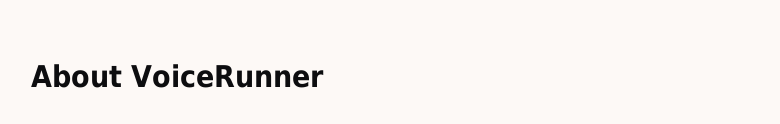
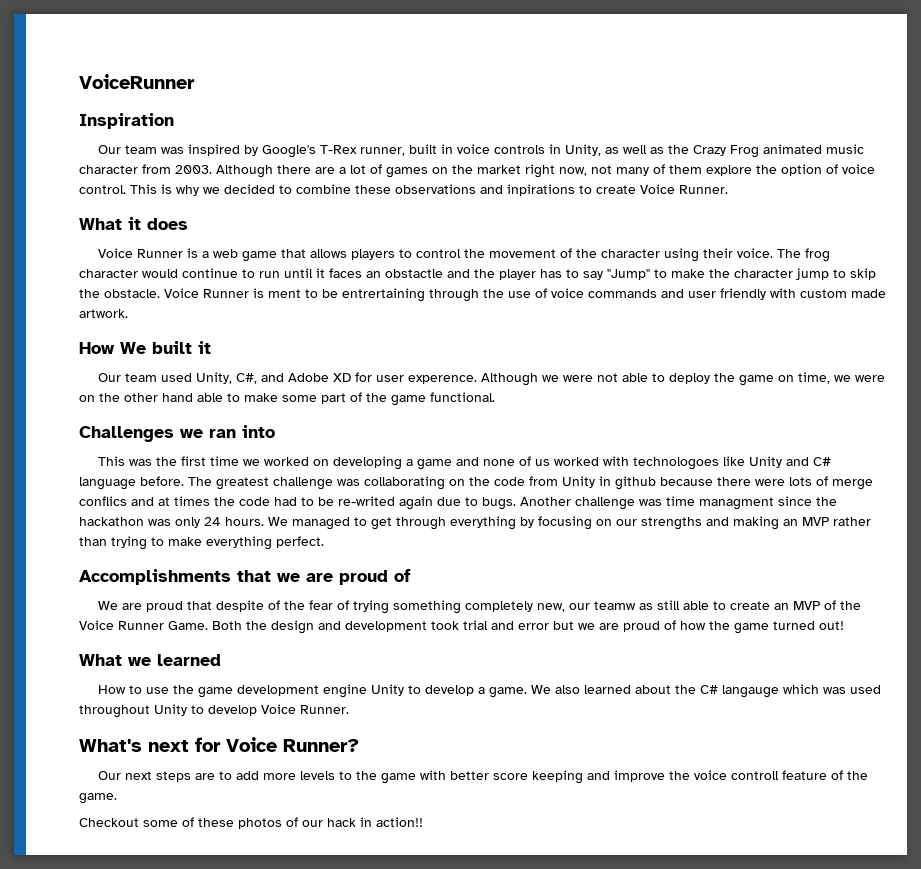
- About VoiceRunner
+ VoiceRunner
+ Inspiration
+ Our team was inspired by Google's T-Rex runner, built in voice controls in Unity, as well as the Crazy Frog animated music character from 2003. Although there are a lot of games on the market right now, not many of them explore the option of voice control. This is why we decided to combine these observations and inpirations to create Voice Runner.
+ What it does
+ Voice Runner is a web game that allows players to control the movement of the character using their voice. The frog character would continue to run until it faces an obstactle and the player has to say "Jump" to make the character jump to skip the obstacle. Voice Runner is ment to be entrertaining through the use of voice commands and user friendly with custom made artwork.
+ How We built it
+ Our team used Unity, C#, and Adobe XD for user experence. Although we were not able to deploy the game on time, we were on the other hand able to make some part of the game functional.
+ Challenges we ran into
+ This was the first time we worked on developing a game and none of us worked with technologoes like Unity and C# language before. The greatest challenge was collaborating on the code from Unity in github because there were lots of merge conflics and at times the code had to be re-writed again due to bugs. Another challenge was time managment since the hackathon was only 24 hours. We managed to get through everything by focusing on our strengths and making an MVP rather than trying to make everything perfect.
+ Accomplishments that we are proud of
+ We are proud that despite of the fear of trying something completely new, our teamw as still able to create an MVP of the Voice Runner Game. Both the design and development took trial and error but we are proud of how the game turned out!
+ What we learned
+ How to use the game development engine Unity to develop a game. We also learned about the C# langauge which was used throughout Unity to develop Voice Runner.
+ What's next for Voice Runner?
+ Our next steps are to add more levels to the game with better score keeping and improve the voice controll feature of the game.
+ Checkout some of these photos of our hack in action!!

